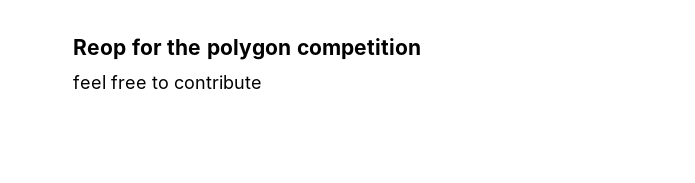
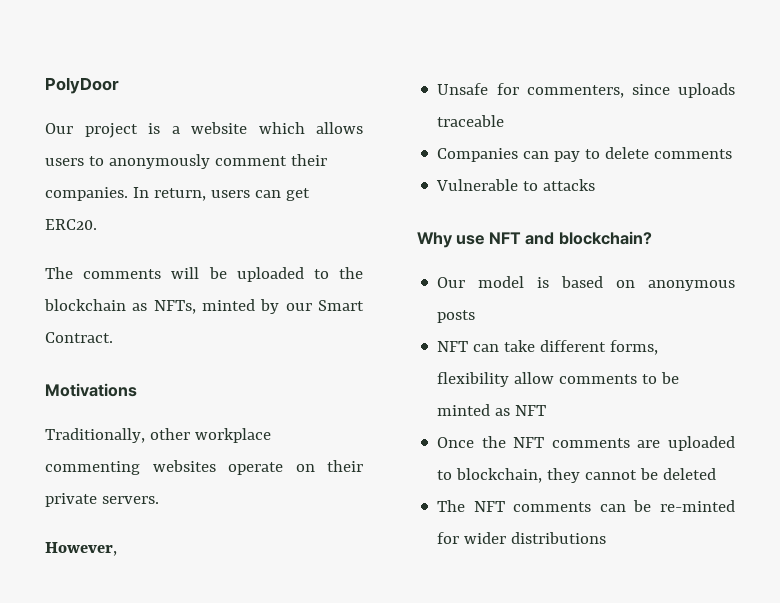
- Reop for the polygon competition
- feel free to contribute
+ PolyDoor
+ Our project is a website which allows users to anonymously comment their companies. In return, users can get ERC20.
+ The comments will be uploaded to the blockchain as NFTs, minted by our Smart Contract.
+ Motivations
+ Traditionally, other workplace commenting websites operate on their private servers.
+ However,
+ Unsafe for commenters, since uploads traceable
+ Companies can pay to delete comments
+ Vulnerable to attacks
+ Why use NFT and blockchain?
+ Our model is based on anonymous posts
+ NFT can take different forms, flexibility allow comments to be minted as NFT
+ Once the NFT comments are uploaded to blockchain, they cannot be deleted
+ The NFT comments can be re-minted for wider distributions

